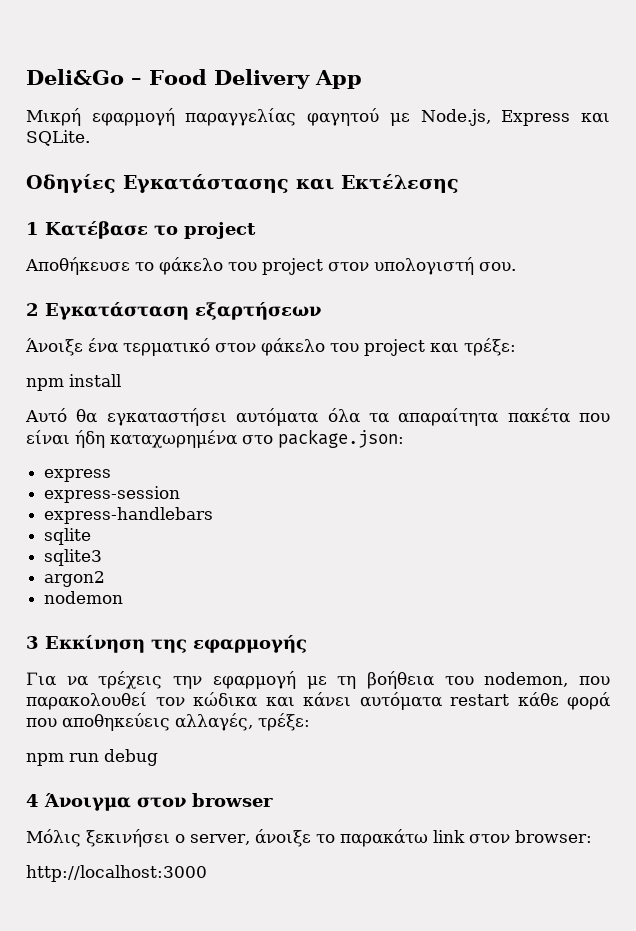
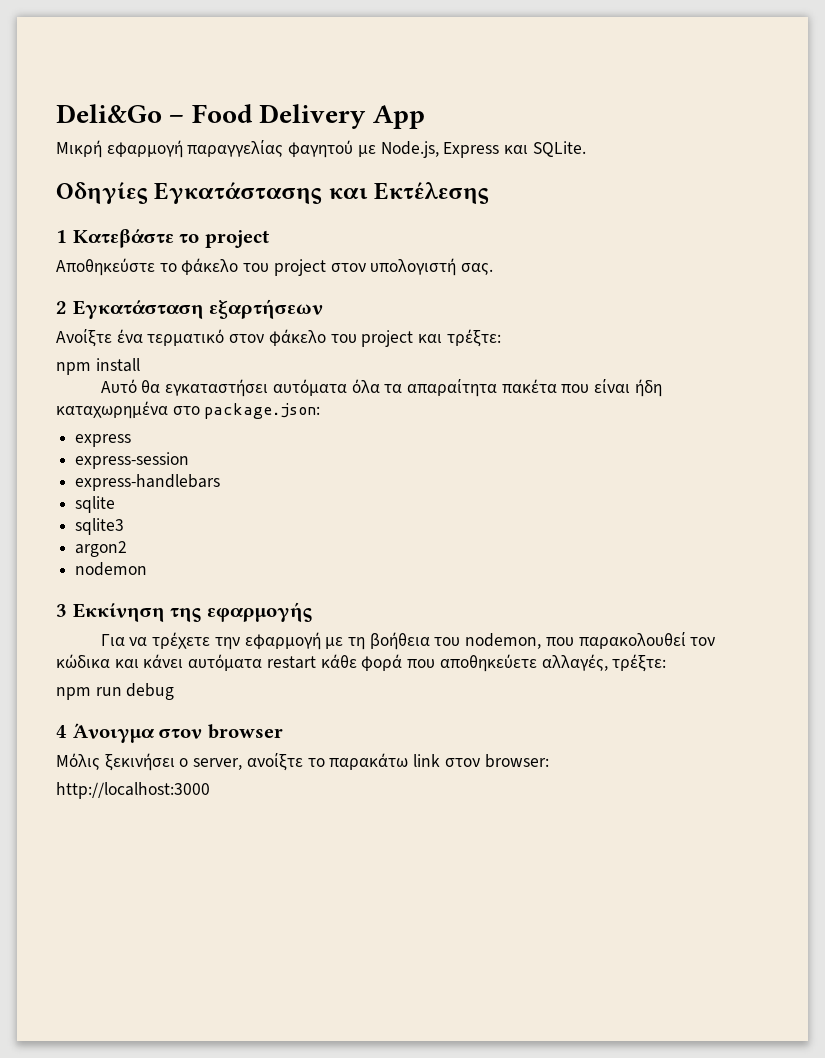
- 1 Κατέβασε το project
+ 1 Κατεβάστε το project
- Αποθήκευσε το φάκελο του project στον υπολογιστή σου.
+ Αποθηκεύστε το φάκελο του project στον υπολογιστή σας.
- Άνοιξε ένα τερματικό στον φάκελο του project και τρέξε:
+ Ανοίξτε ένα τερματικό στον φάκελο του project και τρέξτε:
- Για να τρέχεις την εφαρμογή με τη βοήθεια του nodemon, που παρακολουθεί τον κώδικα και κάνει αυτόματα restart κάθε φορά που αποθηκεύεις αλλαγές, τρέξε:
+ Για να τρέχετε την εφαρμογή με τη βοήθεια του nodemon, που παρακολουθεί τον κώδικα και κάνει αυτόματα restart κάθε φορά που αποθηκεύετε αλλαγές, τρέξτε:
- Μόλις ξεκινήσει ο server, άνοιξε το παρακάτω link στον browser:
+ Μόλις ξεκινήσει ο server, ανοίξτε το παρακάτω link στον browser:

